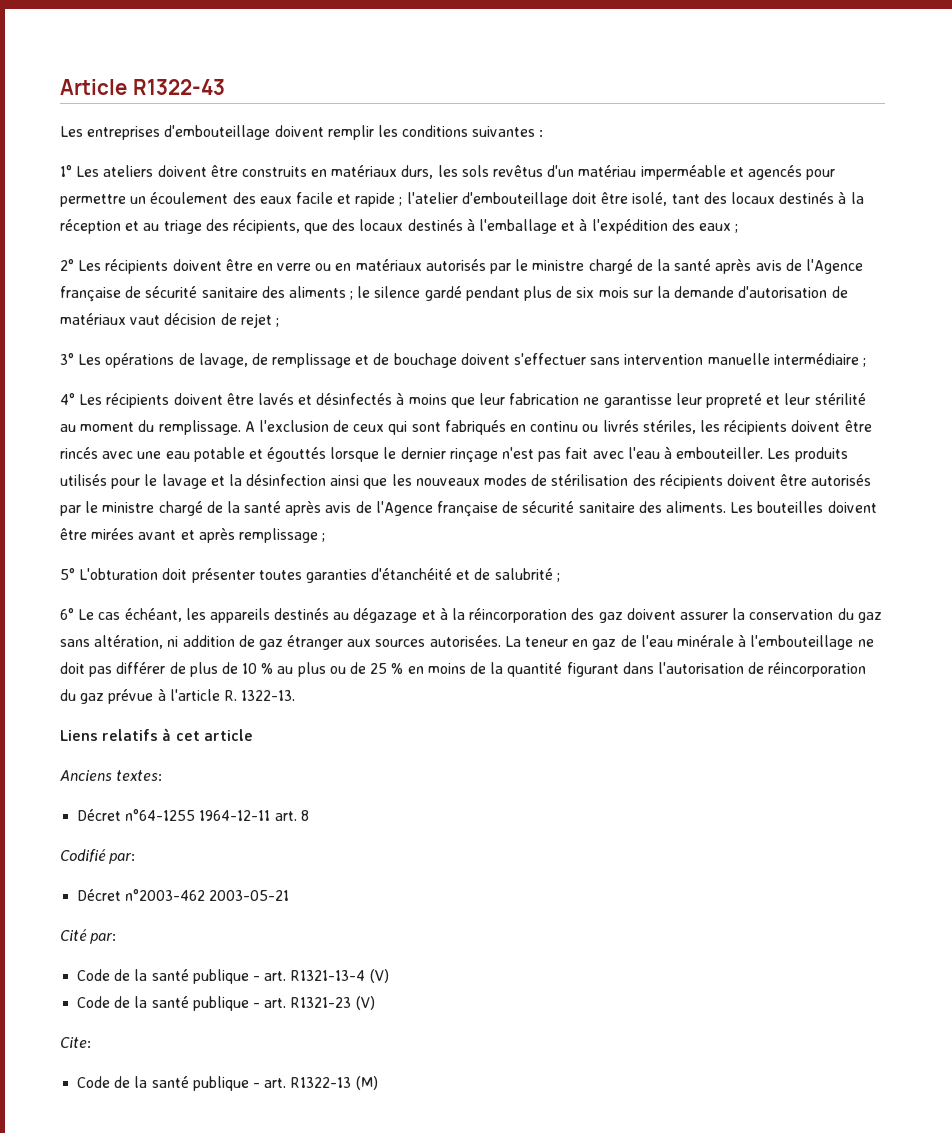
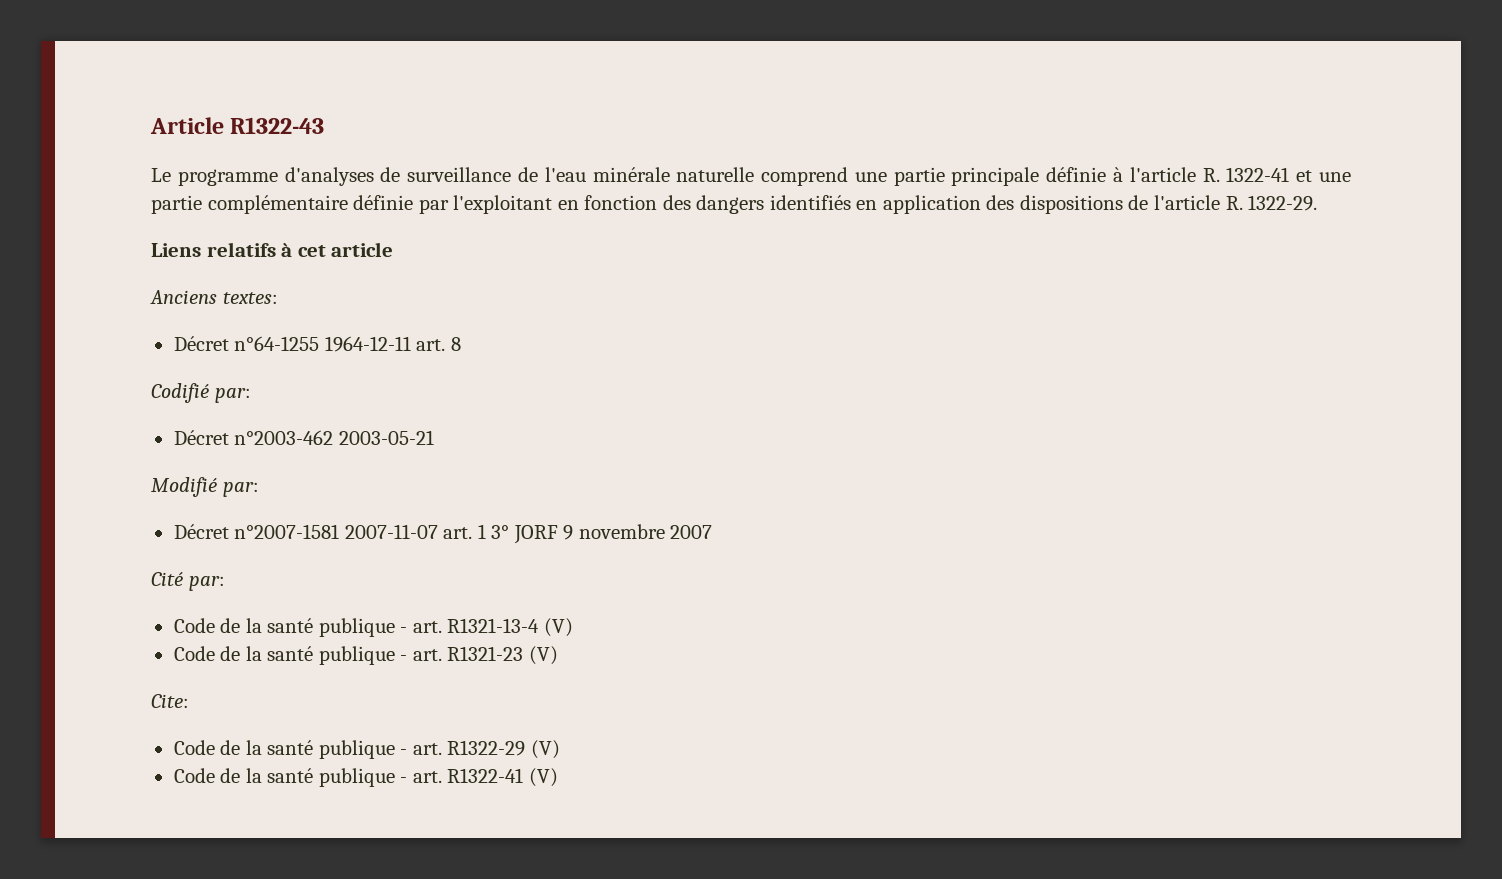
- Les entreprises d'embouteillage doivent remplir les conditions suivantes :
- 1° Les ateliers doivent être construits en matériaux durs, les sols revêtus d'un matériau imperméable et agencés pour permettre un écoulement des eaux facile et rapide ; l'atelier d'embouteillage doit être isolé, tant des locaux destinés à la réception et au triage des récipients, que des locaux destinés à l'emballage et à l'expédition des eaux ;
- 2° Les récipients doivent être en verre ou en matériaux autorisés par le ministre chargé de la santé après avis de l'Agence française de sécurité sanitaire des aliments ; le silence gardé pendant plus de six mois sur la demande d'autorisation de matériaux vaut décision de rejet ;
- 3° Les opérations de lavage, de remplissage et de bouchage doivent s'effectuer sans intervention manuelle intermédiaire ;
- 4° Les récipients doivent être lavés et désinfectés à moins que leur fabrication ne garantisse leur propreté et leur stérilité au moment du remplissage. A l'exclusion de ceux qui sont fabriqués en continu ou livrés stériles, les récipients doivent être rincés avec une eau potable et égouttés lorsque le dernier rinçage n'est pas fait avec l'eau à embouteiller. Les produits utilisés pour le lavage et la désinfection ainsi que les nouveaux modes de stérilisation des récipients doivent être autorisés par le ministre chargé de la santé après avis de l'Agence française de sécurité sanitaire des aliments. Les bouteilles doivent être mirées avant et après remplissage ;
- 5° L'obturation doit présenter toutes garanties d'étanchéité et de salubrité ;
- 6° Le cas échéant, les appareils destinés au dégazage et à la réincorporation des gaz doivent assurer la conservation du gaz sans altération, ni addition de gaz étranger aux sources autorisées. La teneur en gaz de l'eau minérale à l'embouteillage ne doit pas différer de plus de 10 % au plus ou de 25 % en moins de la quantité figurant dans l'autorisation de réincorporation du gaz prévue à l'article R. 1322-13.
+ Le programme d'analyses de surveillance de l'eau minérale naturelle comprend une partie principale définie à l'article R. 1322-41 et une partie complémentaire définie par l'exploitant en fonction des dangers identifiés en application des dispositions de l'article R. 1322-29.
+ Modifié par:
+ Décret n°2007-1581 2007-11-07 art. 1 3° JORF 9 novembre 2007
- Code de la santé publique - art. R1322-13 (M)
+ Code de la santé publique - art. R1322-29 (V)
+ Code de la santé publique - art. R1322-41 (V)

